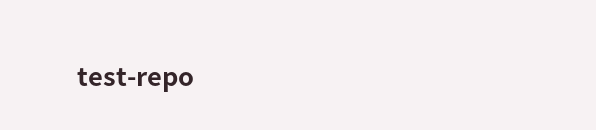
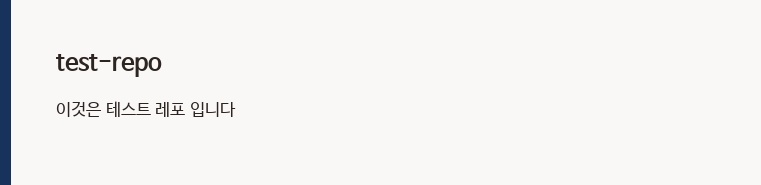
+ 이것은 테스트 레포 입니다

